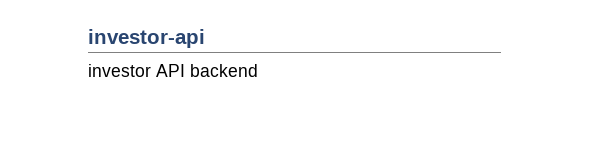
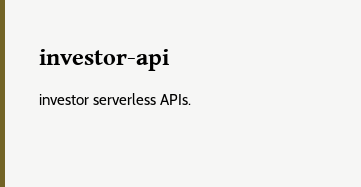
- investor API backend
+ investor serverless APIs.

